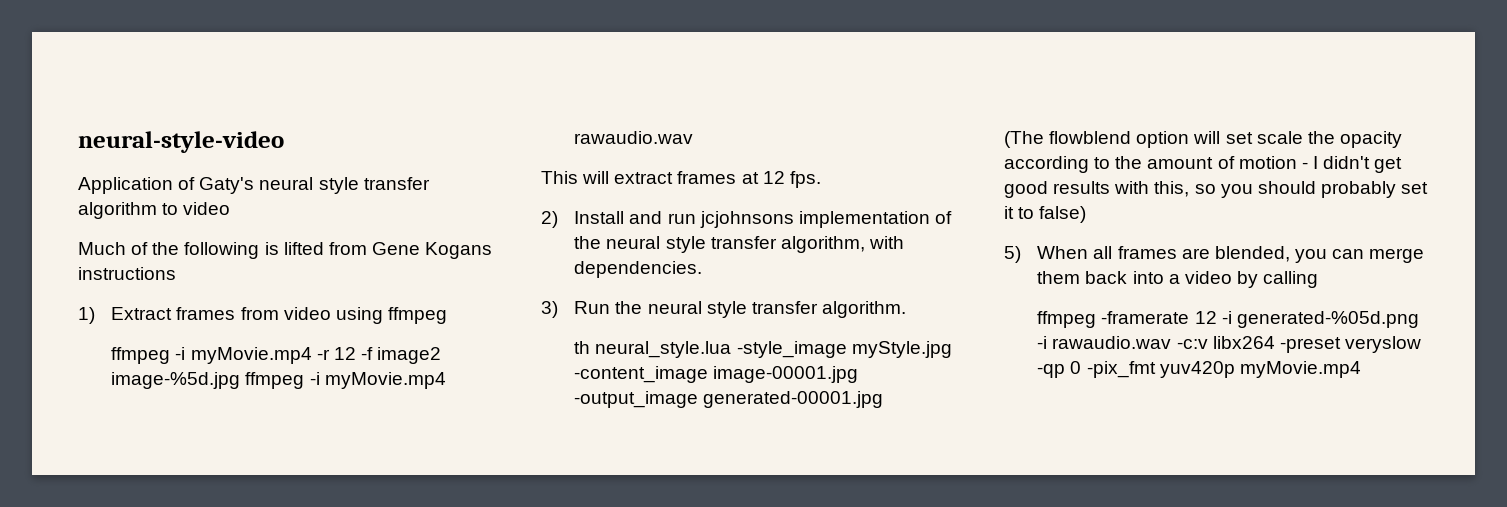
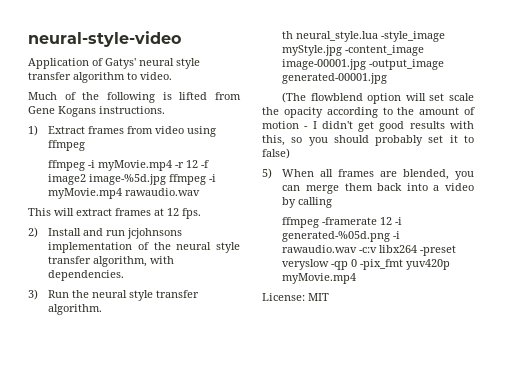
- Application of Gaty's neural style transfer algorithm to video
+ Application of Gatys' neural style transfer algorithm to video.
- Much of the following is lifted from Gene Kogans instructions
+ Much of the following is lifted from Gene Kogans instructions.
+ License: MIT

